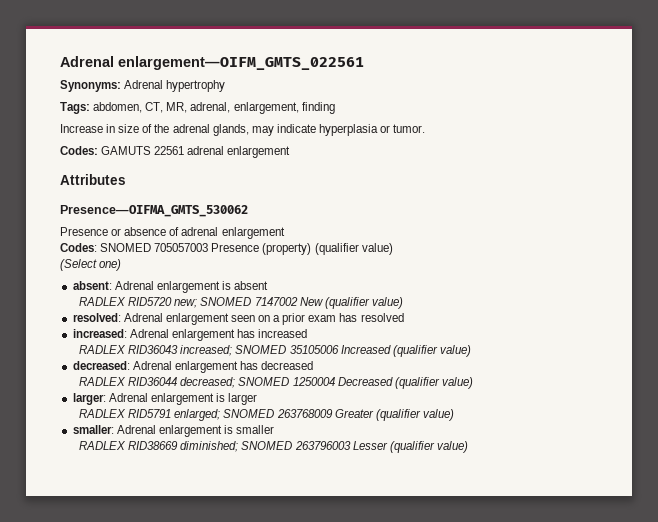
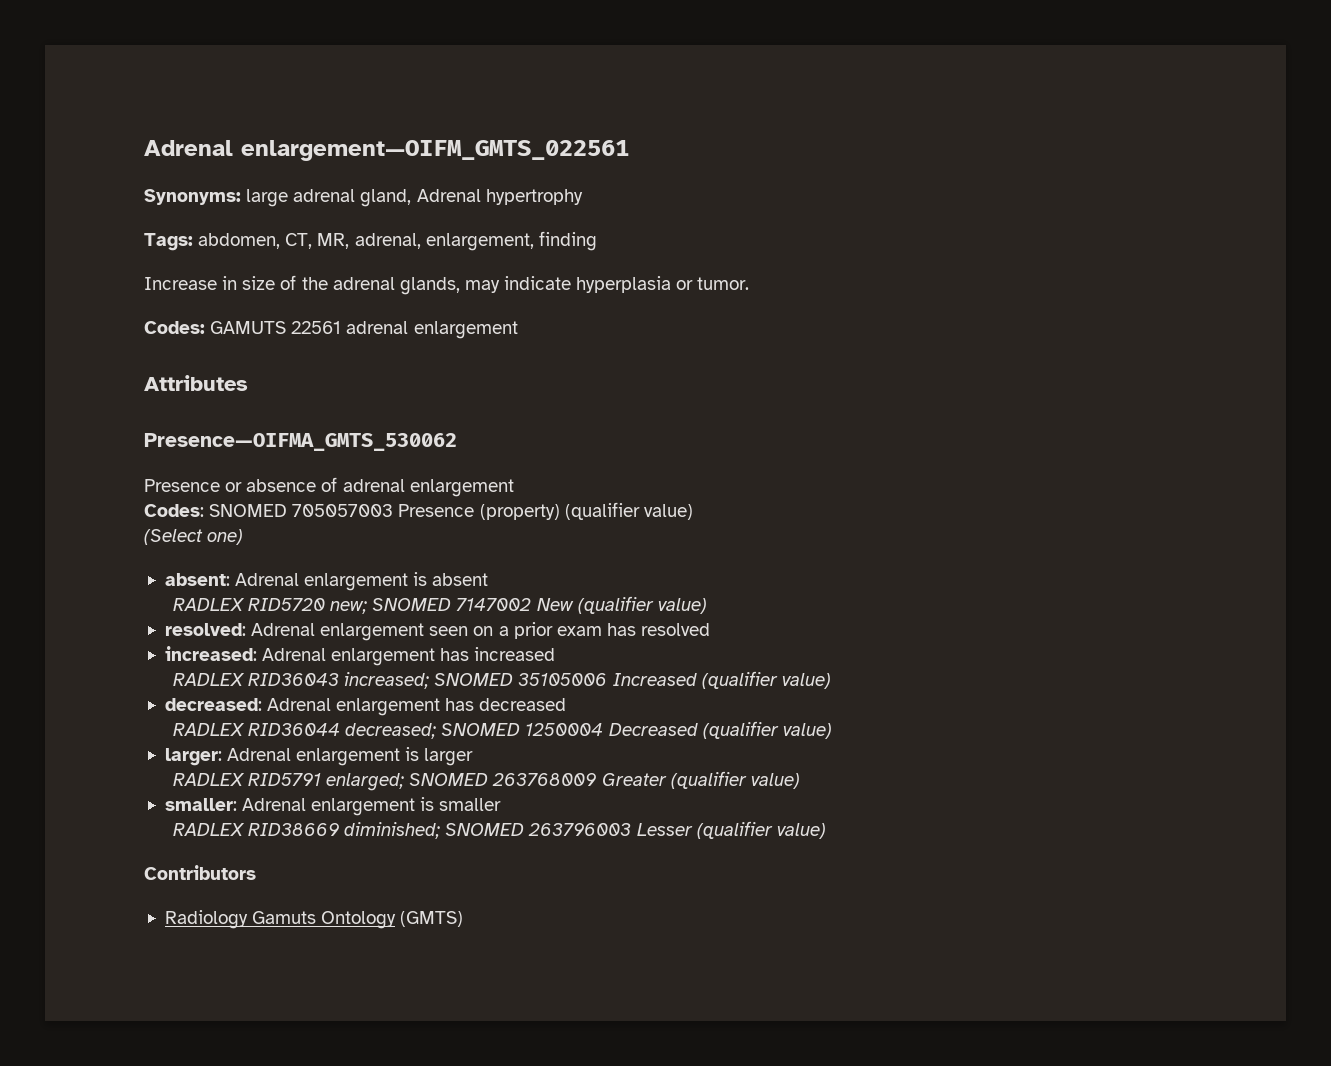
- Synonyms: Adrenal hypertrophy
+ Synonyms: large adrenal gland, Adrenal hypertrophy
+ Contributors
+ Radiology Gamuts Ontology (GMTS)

